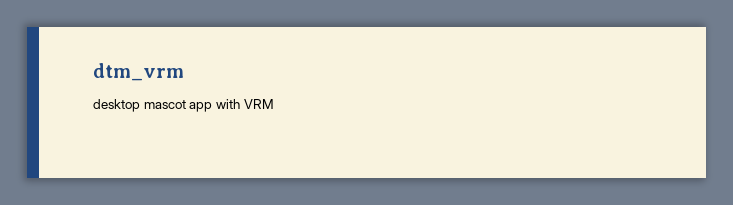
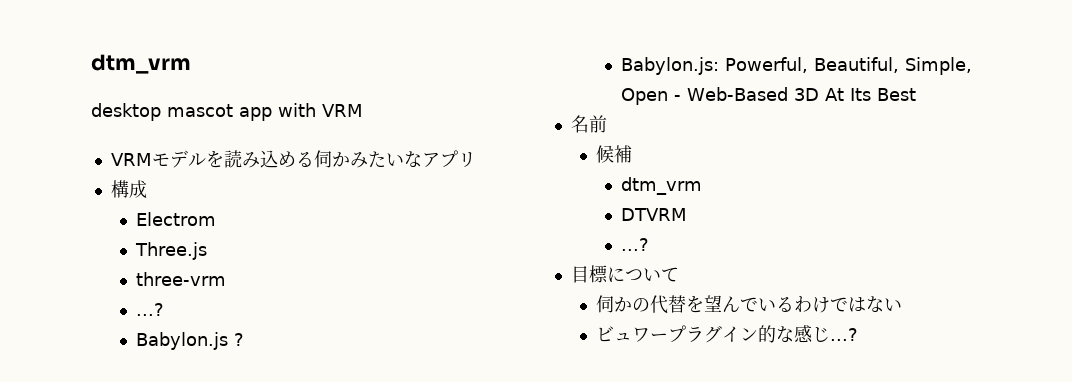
+ VRMモデルを読み込める伺かみたいなアプリ
+ 構成
+ Electrom
+ Three.js
+ three-vrm
+ ...?
+ Babylon.js ?
+ Babylon.js: Powerful, Beautiful, Simple, Open - Web-Based 3D At Its Best
+ 名前
+ 候補
+ dtm_vrm
+ DTVRM
+ ...?
+ 目標について
+ 伺かの代替を望んでいるわけではない
+ ビュワープラグイン的な感じ...?

